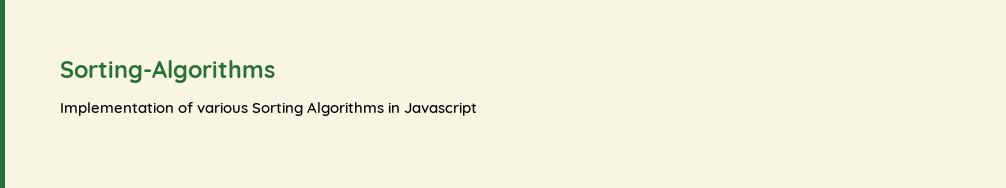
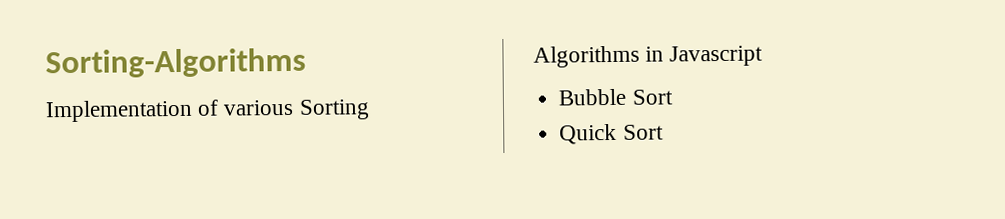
+ Bubble Sort
+ Quick Sort

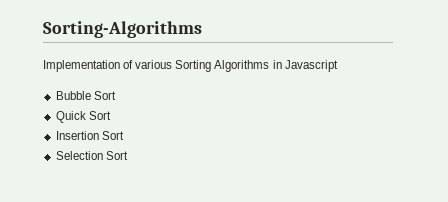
+ Insertion Sort
+ Selection Sort

